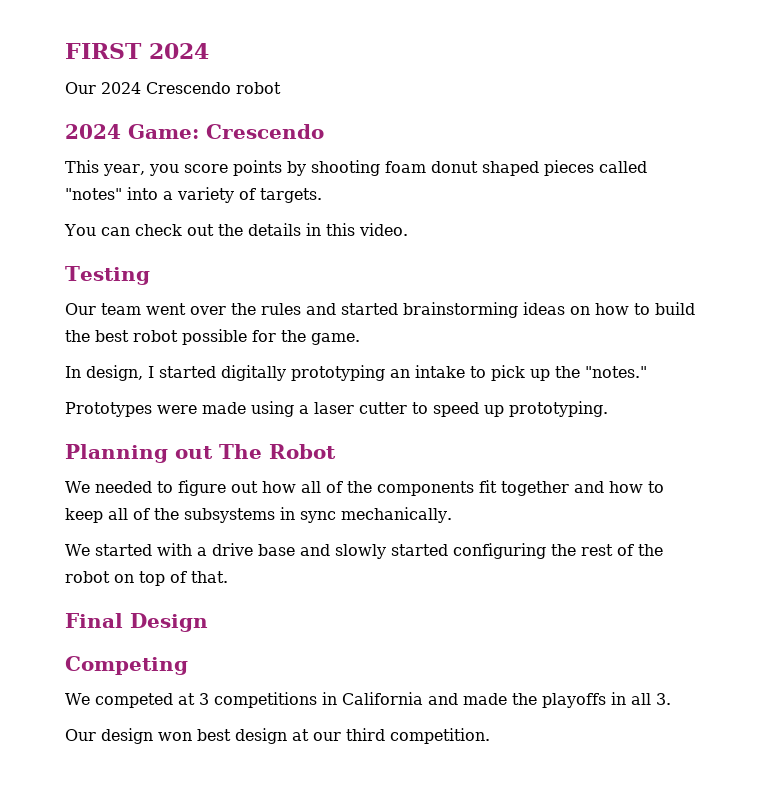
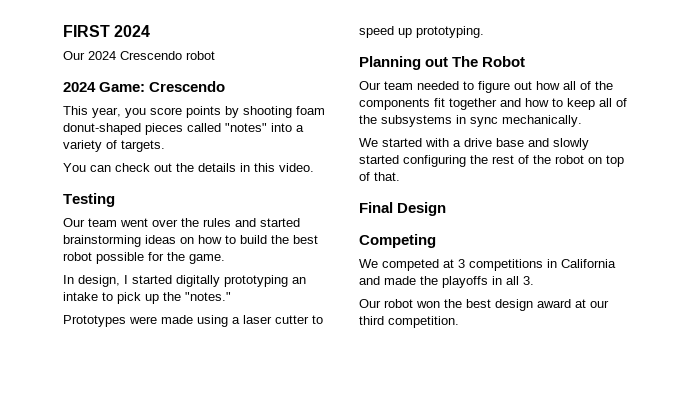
- This year, you score points by shooting foam donut shaped pieces called "notes" into a variety of targets.
+ This year, you score points by shooting foam donut-shaped pieces called "notes" into a variety of targets.
- We needed to figure out how all of the components fit together and how to keep all of the subsystems in sync mechanically.
+ Our team needed to figure out how all of the components fit together and how to keep all of the subsystems in sync mechanically.
- Our design won best design at our third competition.
+ Our robot won the best design award at our third competition.

